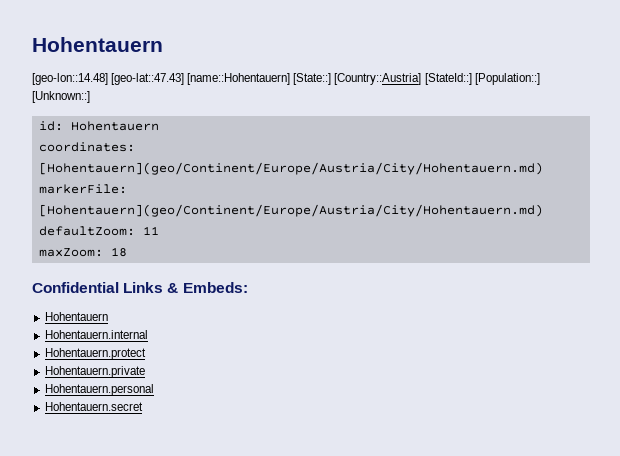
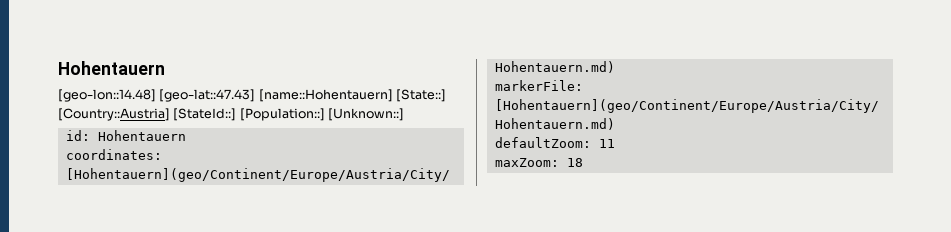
- Confidential Links & Embeds:
- Hohentauern
- Hohentauern.internal
- Hohentauern.protect
- Hohentauern.private
- Hohentauern.personal
- Hohentauern.secret

